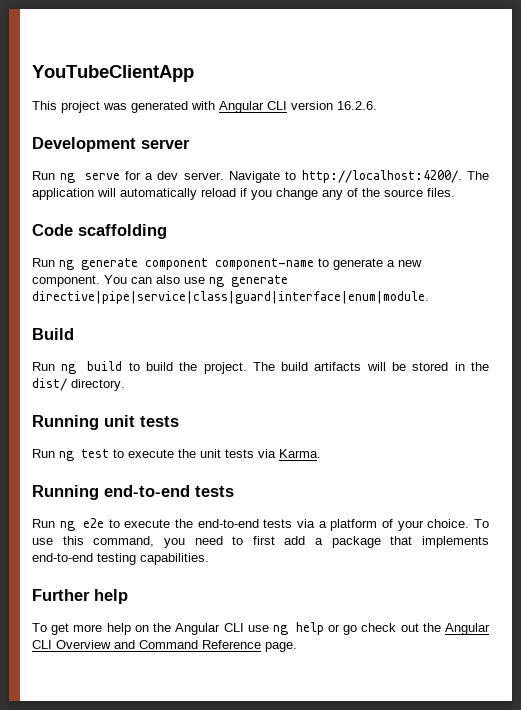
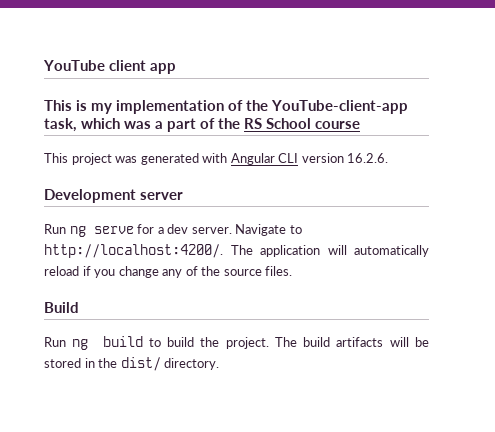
- YouTubeClientApp
+ YouTube client app
+ This is my implementation of the YouTube-client-app task, which was a part of the RS School course
- Code scaffolding
- Run ng generate component component-name to generate a new component. You can also use ng generate directive|pipe|service|class|guard|interface|enum|module.
- Running unit tests
- Run ng test to execute the unit tests via Karma.
- Running end-to-end tests
- Run ng e2e to execute the end-to-end tests via a platform of your choice. To use this command, you need to first add a package that implements end-to-end testing capabilities.
- Further help
- To get more help on the Angular CLI use ng help or go check out the Angular CLI Overview and Command Reference page.

